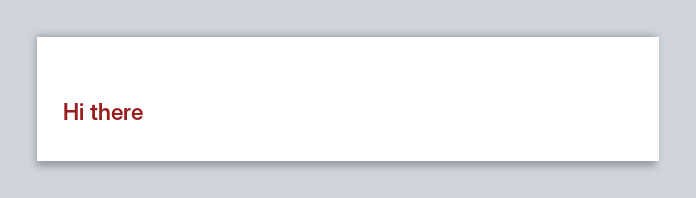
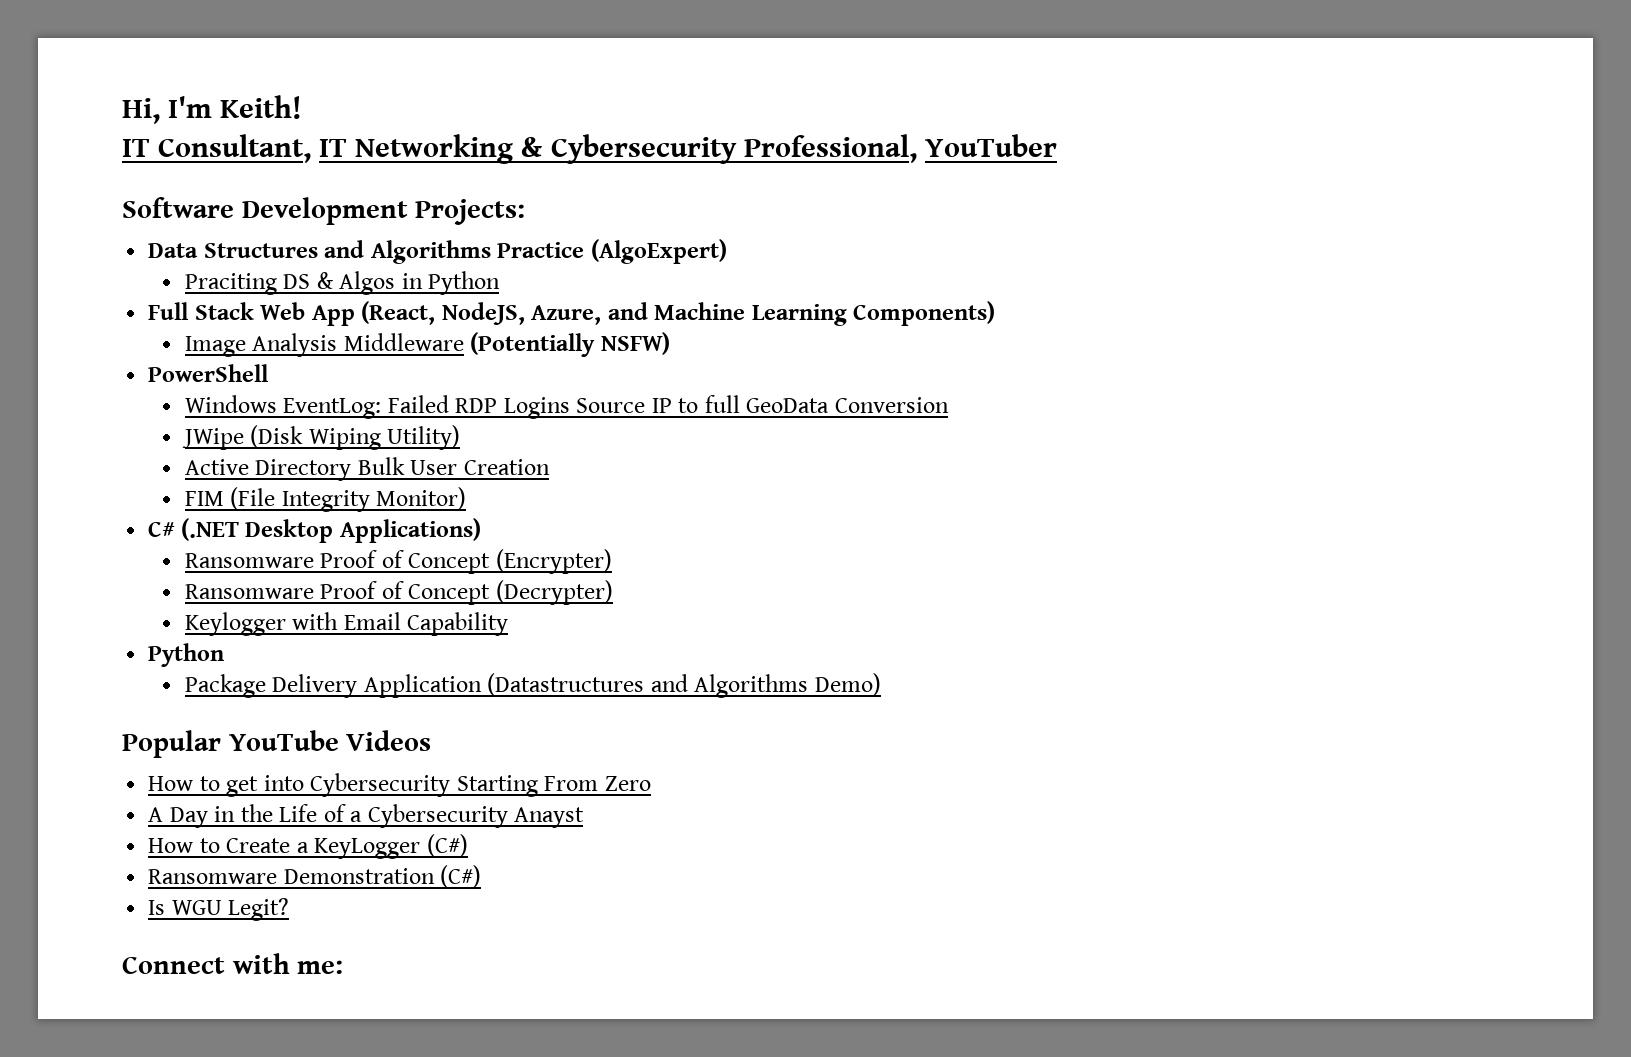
- Hi there
+ Hi, I'm Keith!
+ IT Consultant, IT Networking & Cybersecurity Professional, YouTuber
+ Software Development Projects:
+ Data Structures and Algorithms Practice (AlgoExpert)
+ Praciting DS & Algos in Python
+ Full Stack Web App (React, NodeJS, Azure, and Machine Learning Components)
+ Image Analysis Middleware (Potentially NSFW)
+ PowerShell
+ Windows EventLog: Failed RDP Logins Source IP to full GeoData Conversion
+ JWipe (Disk Wiping Utility)
+ Active Directory Bulk User Creation
+ FIM (File Integrity Monitor)
+ C# (.NET Desktop Applications)
+ Ransomware Proof of Concept (Encrypter)
+ Ransomware Proof of Concept (Decrypter)
+ Keylogger with Email Capability
+ Python
+ Package Delivery Application (Datastructures and Algorithms Demo)
+ Popular YouTube Videos
+ How to get into Cybersecurity Starting From Zero
+ A Day in the Life of a Cybersecurity Anayst
+ How to Create a KeyLogger (C#)
+ Ransomware Demonstration (C#)
+ Is WGU Legit?
+ Connect with me:

